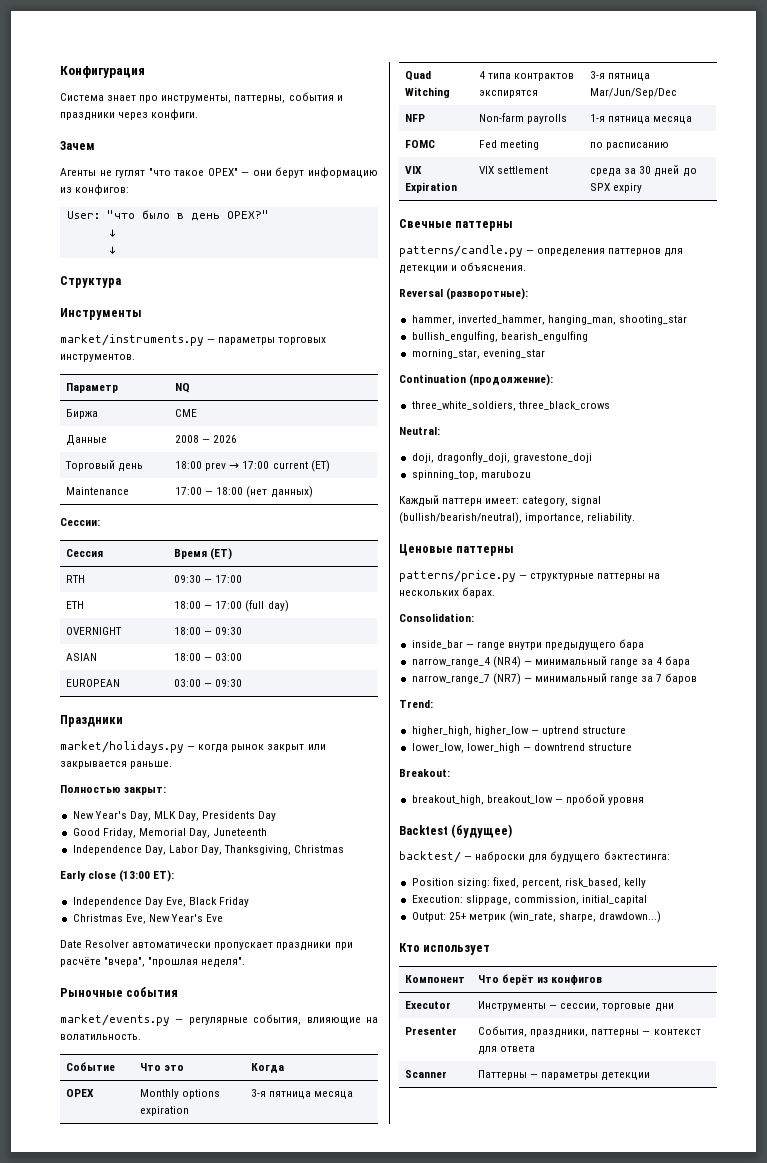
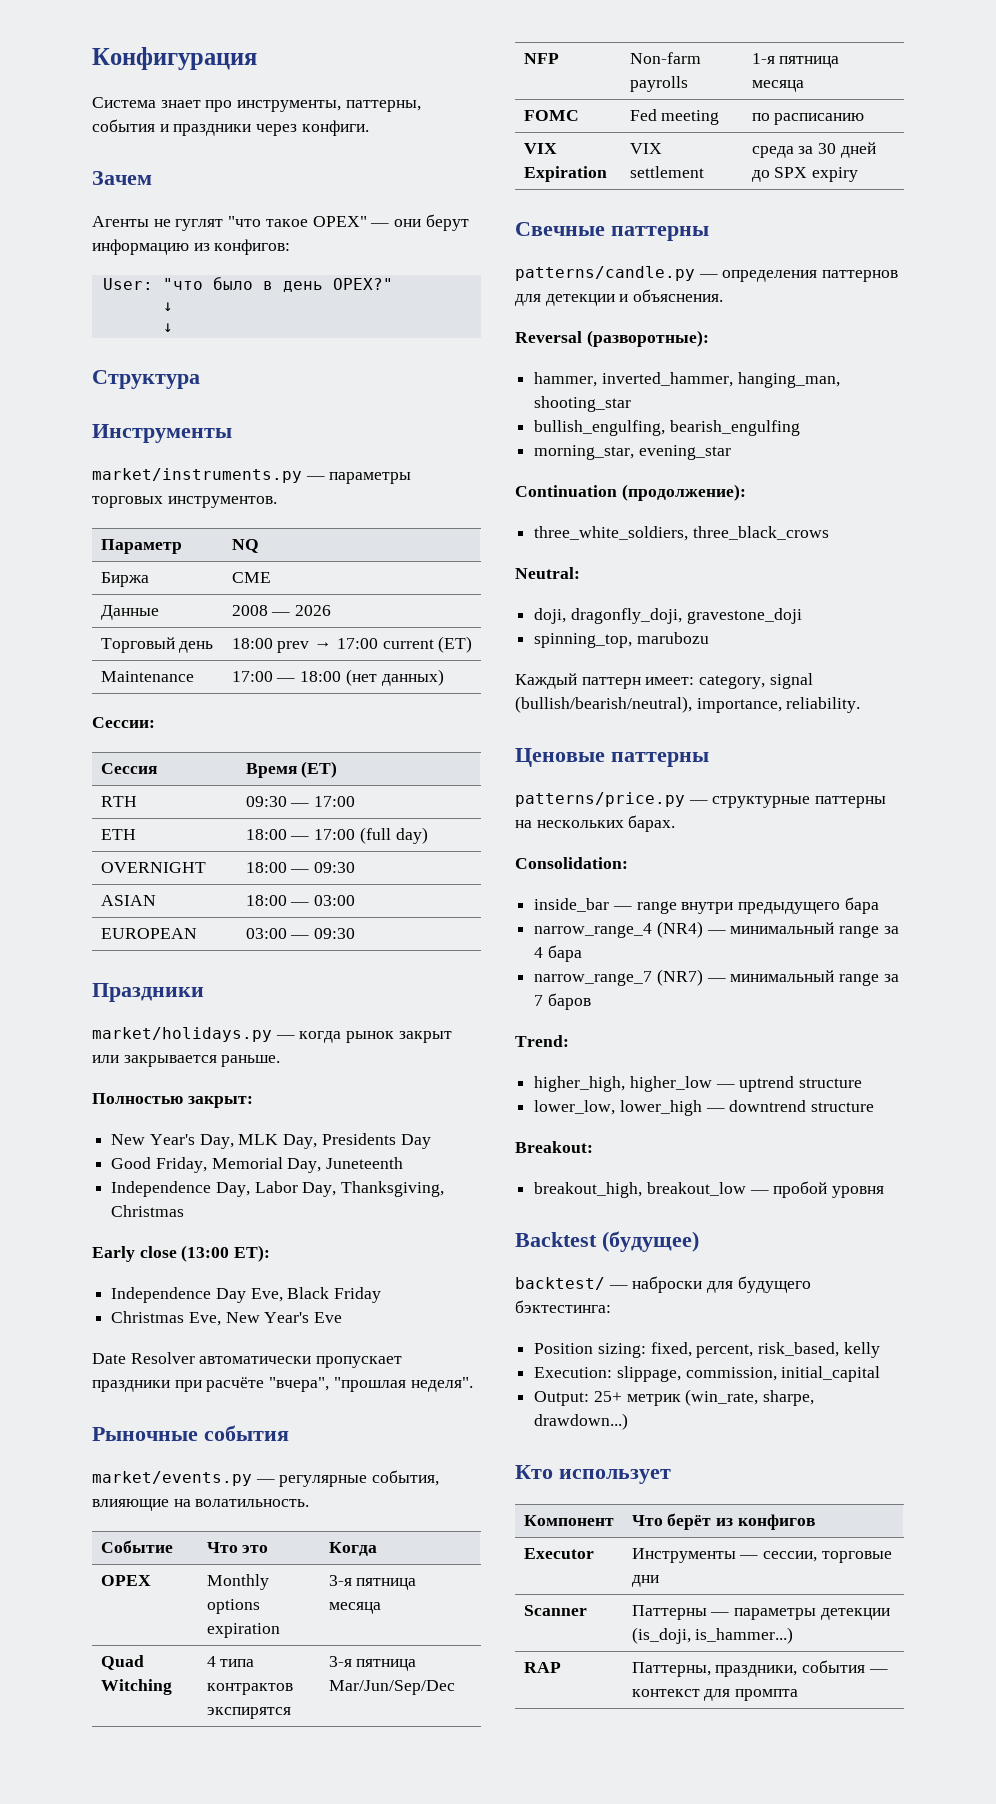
- Presenter | События, праздники, паттерны — контекст для ответа
- Scanner | Паттерны — параметры детекции
+ Scanner | Паттерны — параметры детекции (is_doji, is_hammer...)
+ RAP | Паттерны, праздники, события — контекст для промпта

